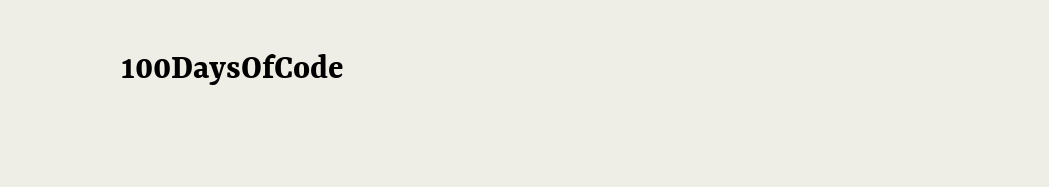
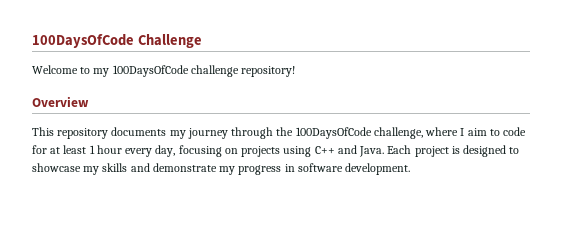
- 100DaysOfCode
+ 100DaysOfCode Challenge
+ Welcome to my 100DaysOfCode challenge repository!
+ Overview
+ This repository documents my journey through the 100DaysOfCode challenge, where I aim to code for at least 1 hour every day, focusing on projects using C++ and Java. Each project is designed to showcase my skills and demonstrate my progress in software development.

